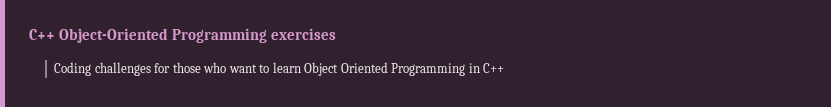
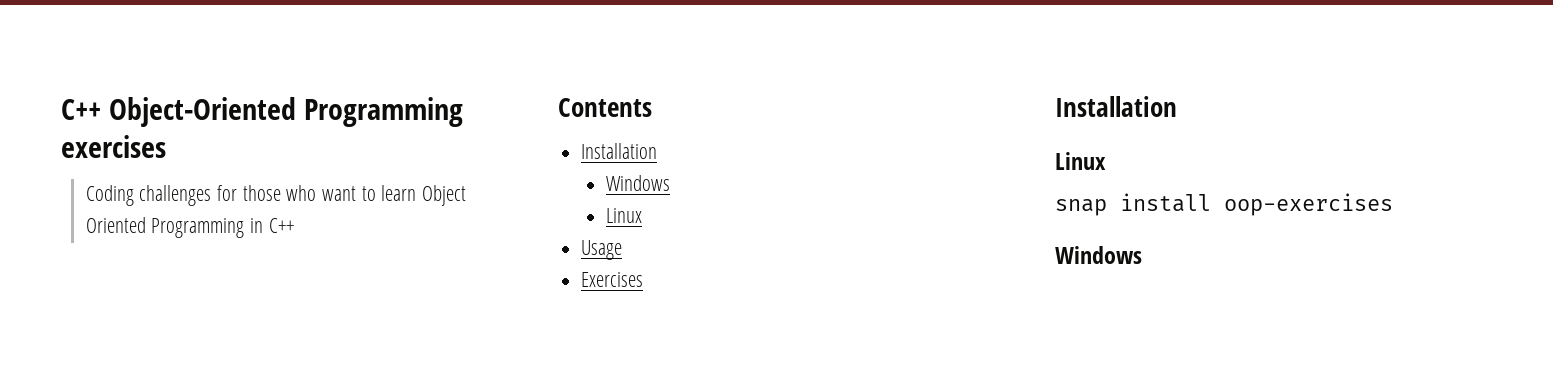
+ Contents
+ Installation
+ Windows
+ Linux
+ Usage
+ Exercises
+ Installation
+ Linux
+ snap install oop-exercises
+ Windows

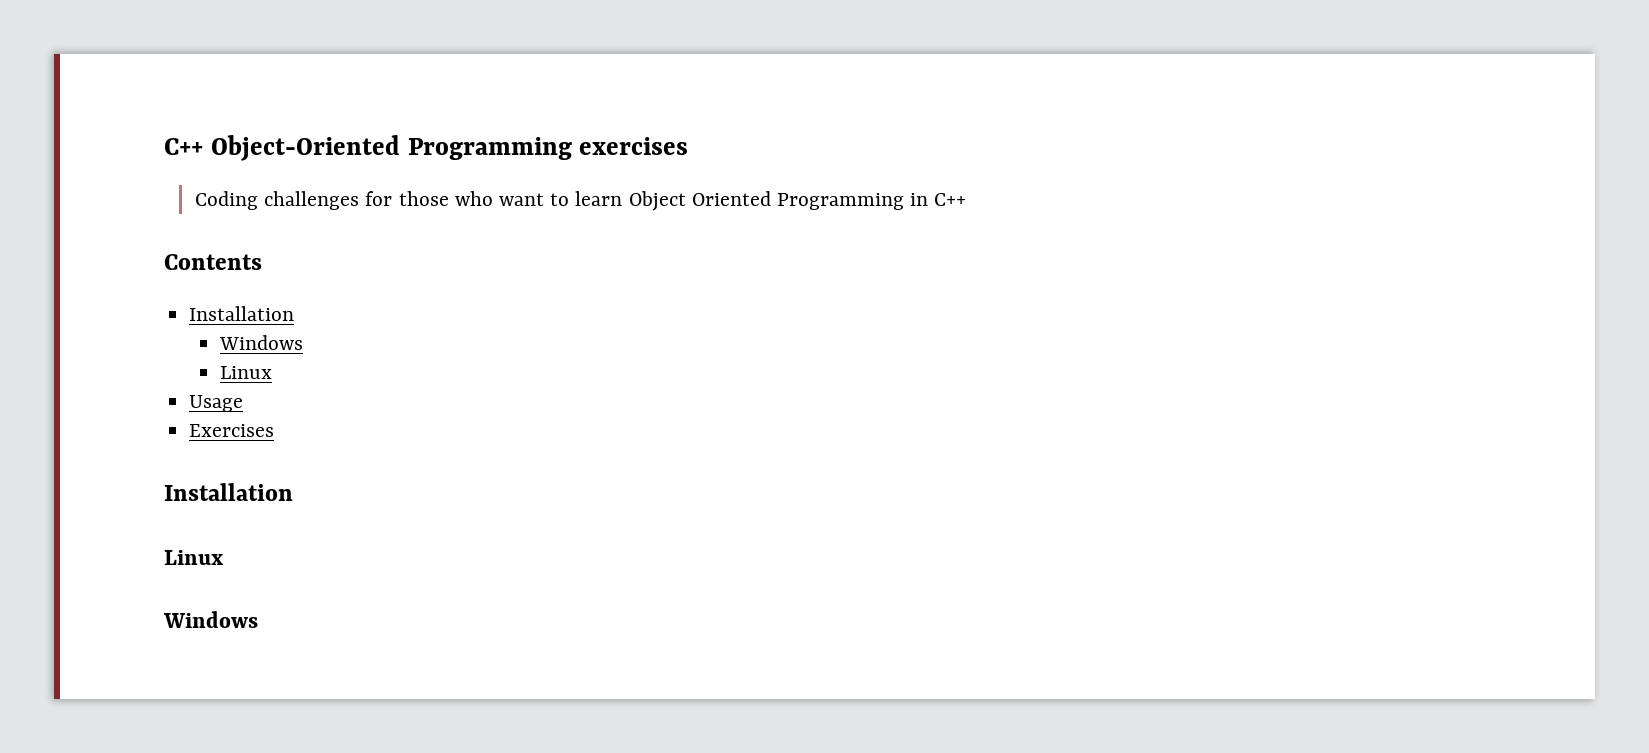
- snap install oop-exercises

